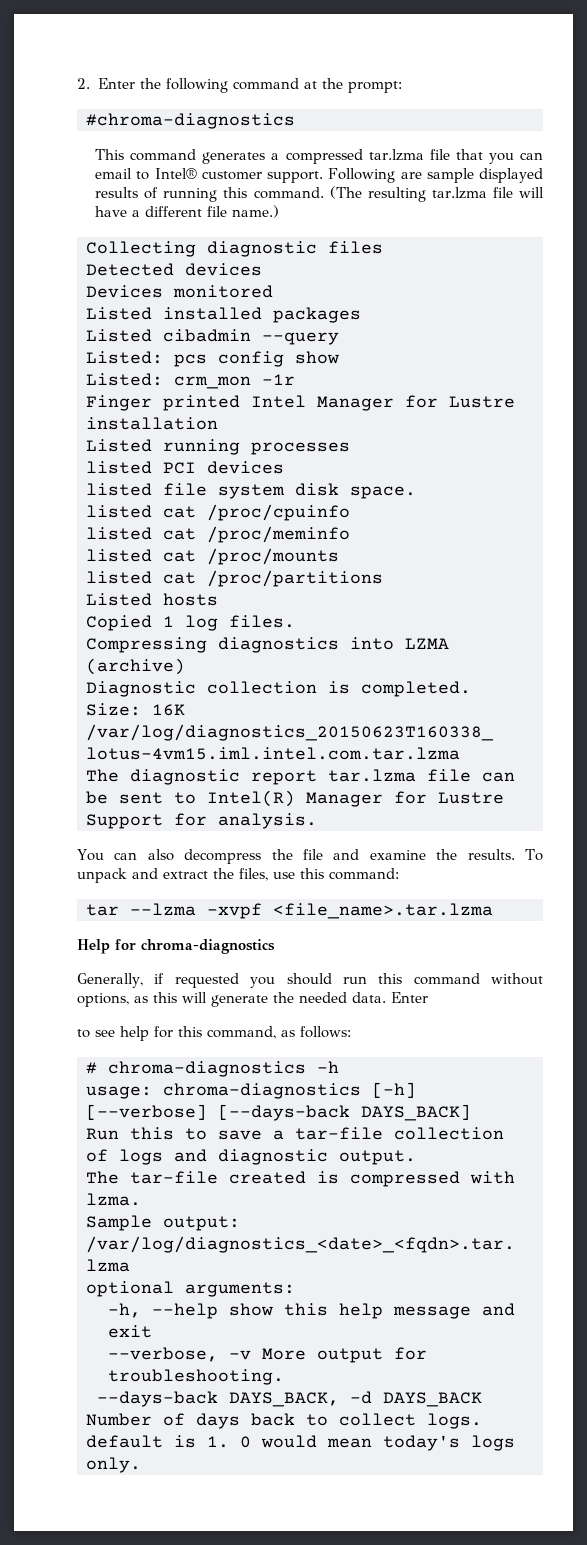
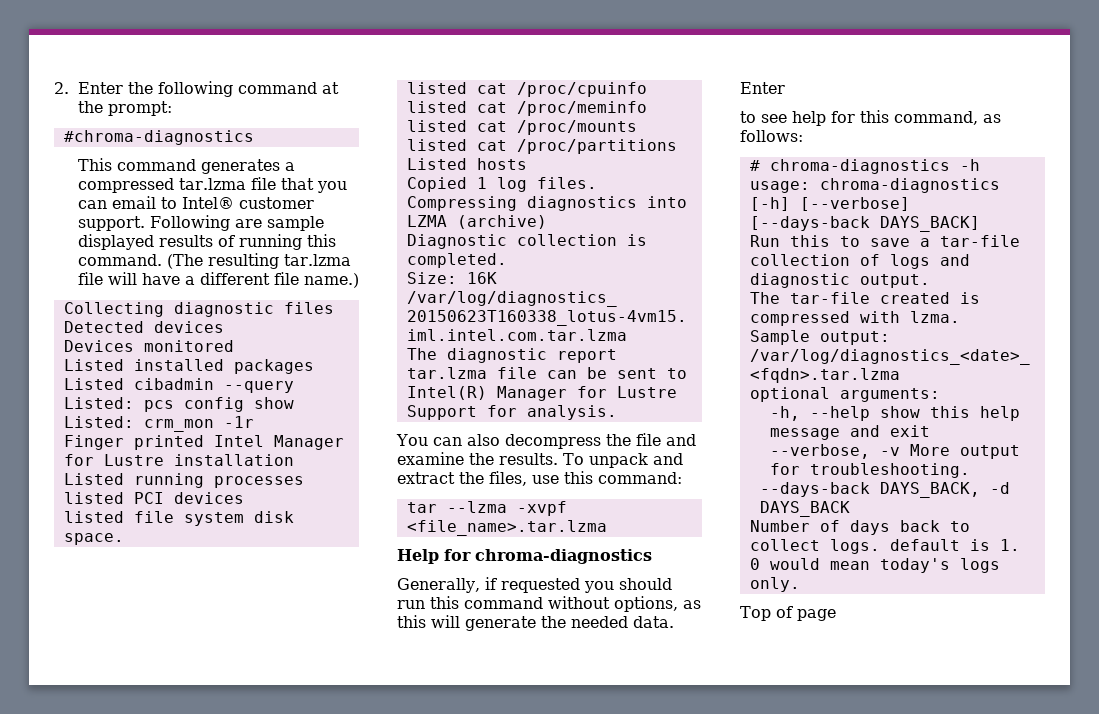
+ Top of page

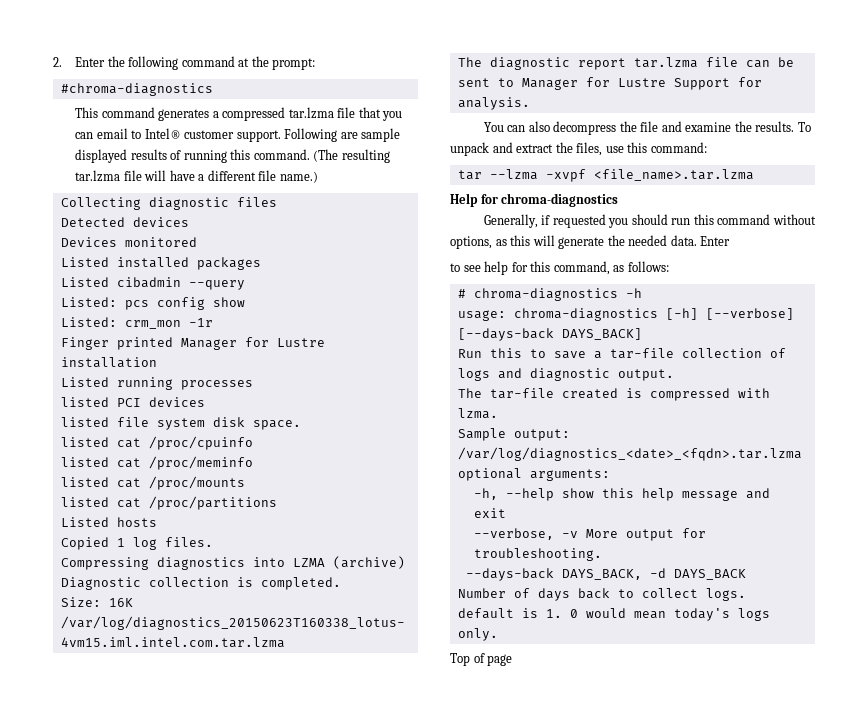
- Finger printed Intel Manager for Lustre installation
+ Finger printed Manager for Lustre installation
- The diagnostic report tar.lzma file can be sent to Intel(R) Manager for Lustre Support for analysis.
+ The diagnostic report tar.lzma file can be sent to Manager for Lustre Support for analysis.

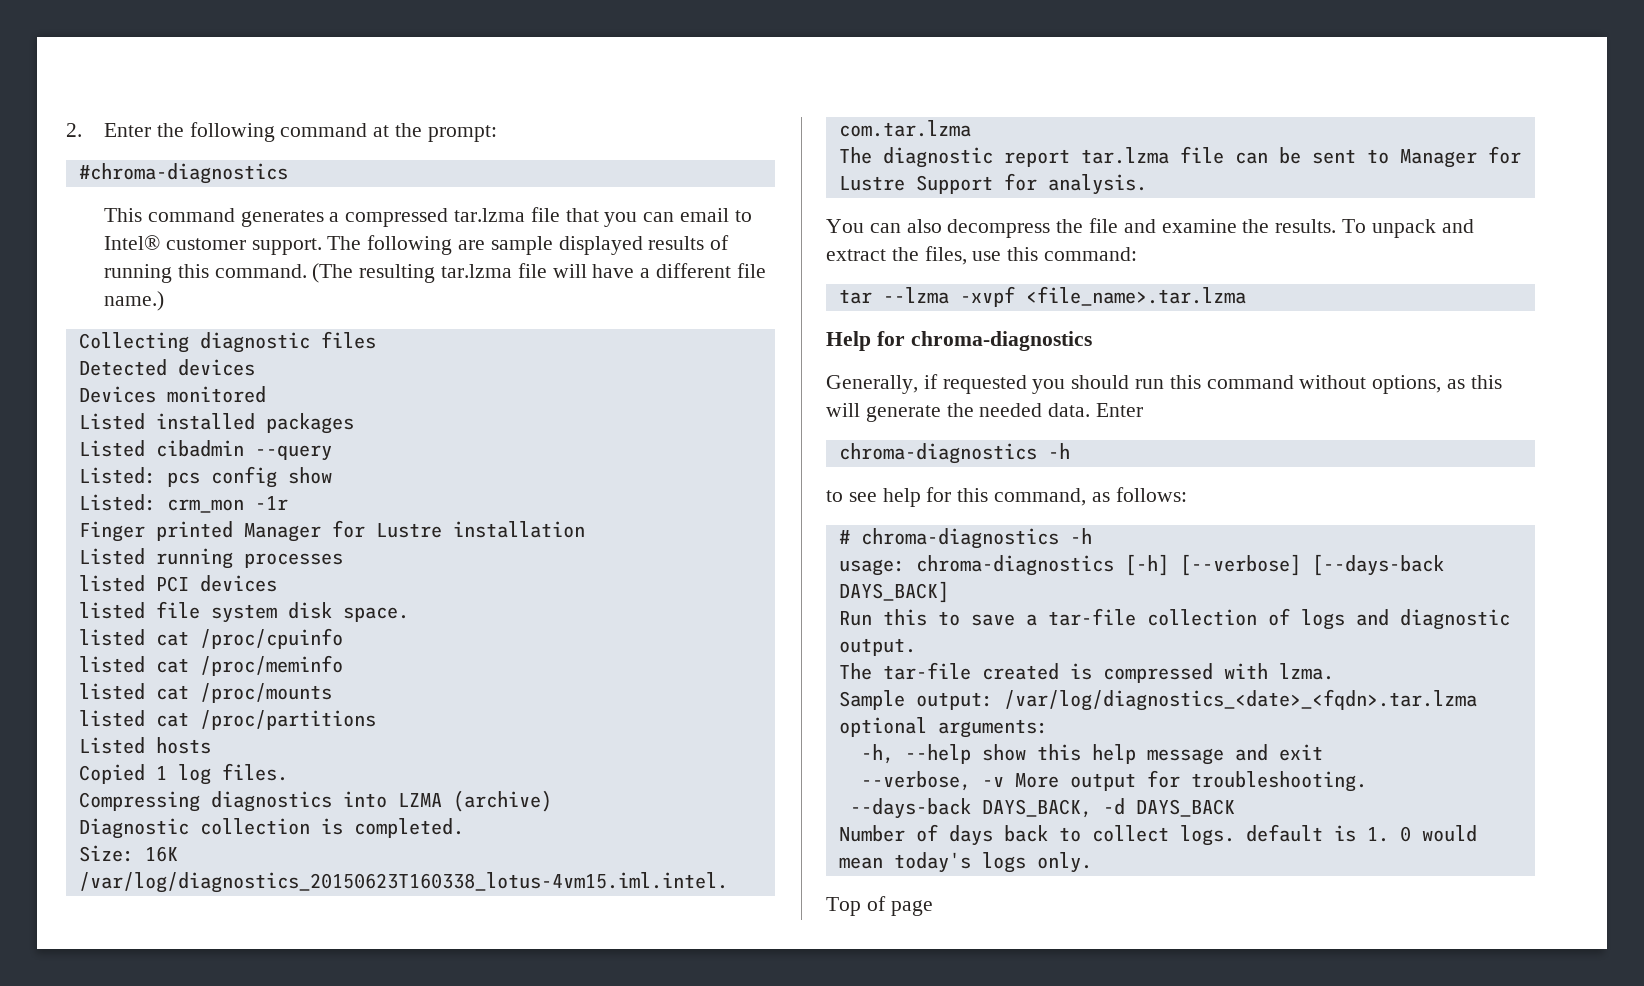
- Following are sample displayed results of running this command.
+ The following are sample displayed results of running this command.
  Generally, if requested you should run this command without options, as this will generate the needed data. Enter
+ chroma-diagnostics -h

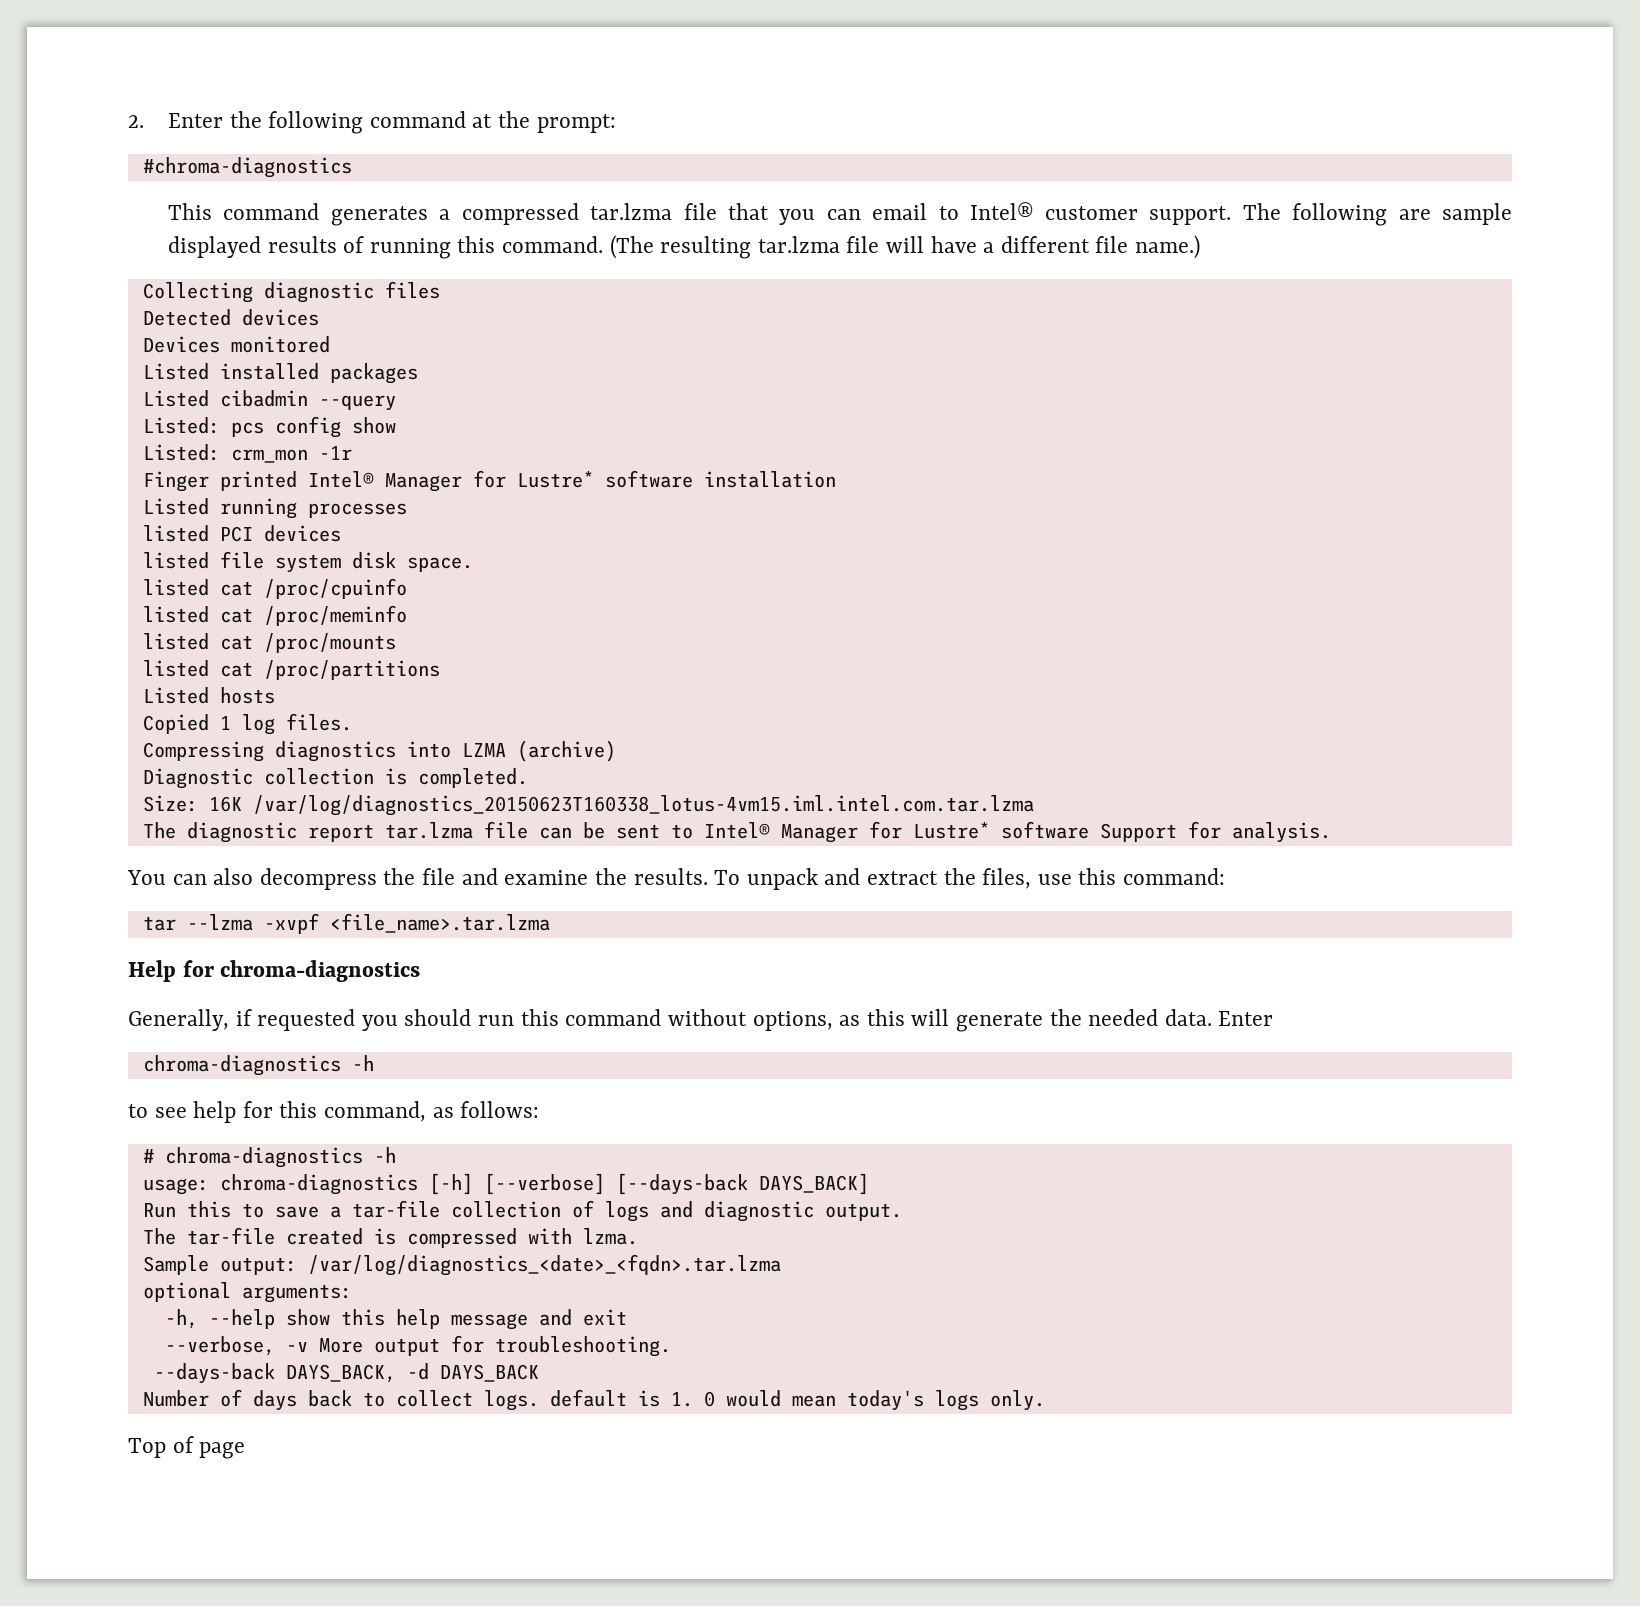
- Finger printed Manager for Lustre installation
+ Finger printed Intel® Manager for Lustre* software installation
- The diagnostic report tar.lzma file can be sent to Manager for Lustre Support for analysis.
+ The diagnostic report tar.lzma file can be sent to Intel® Manager for Lustre* software Support for analysis.

